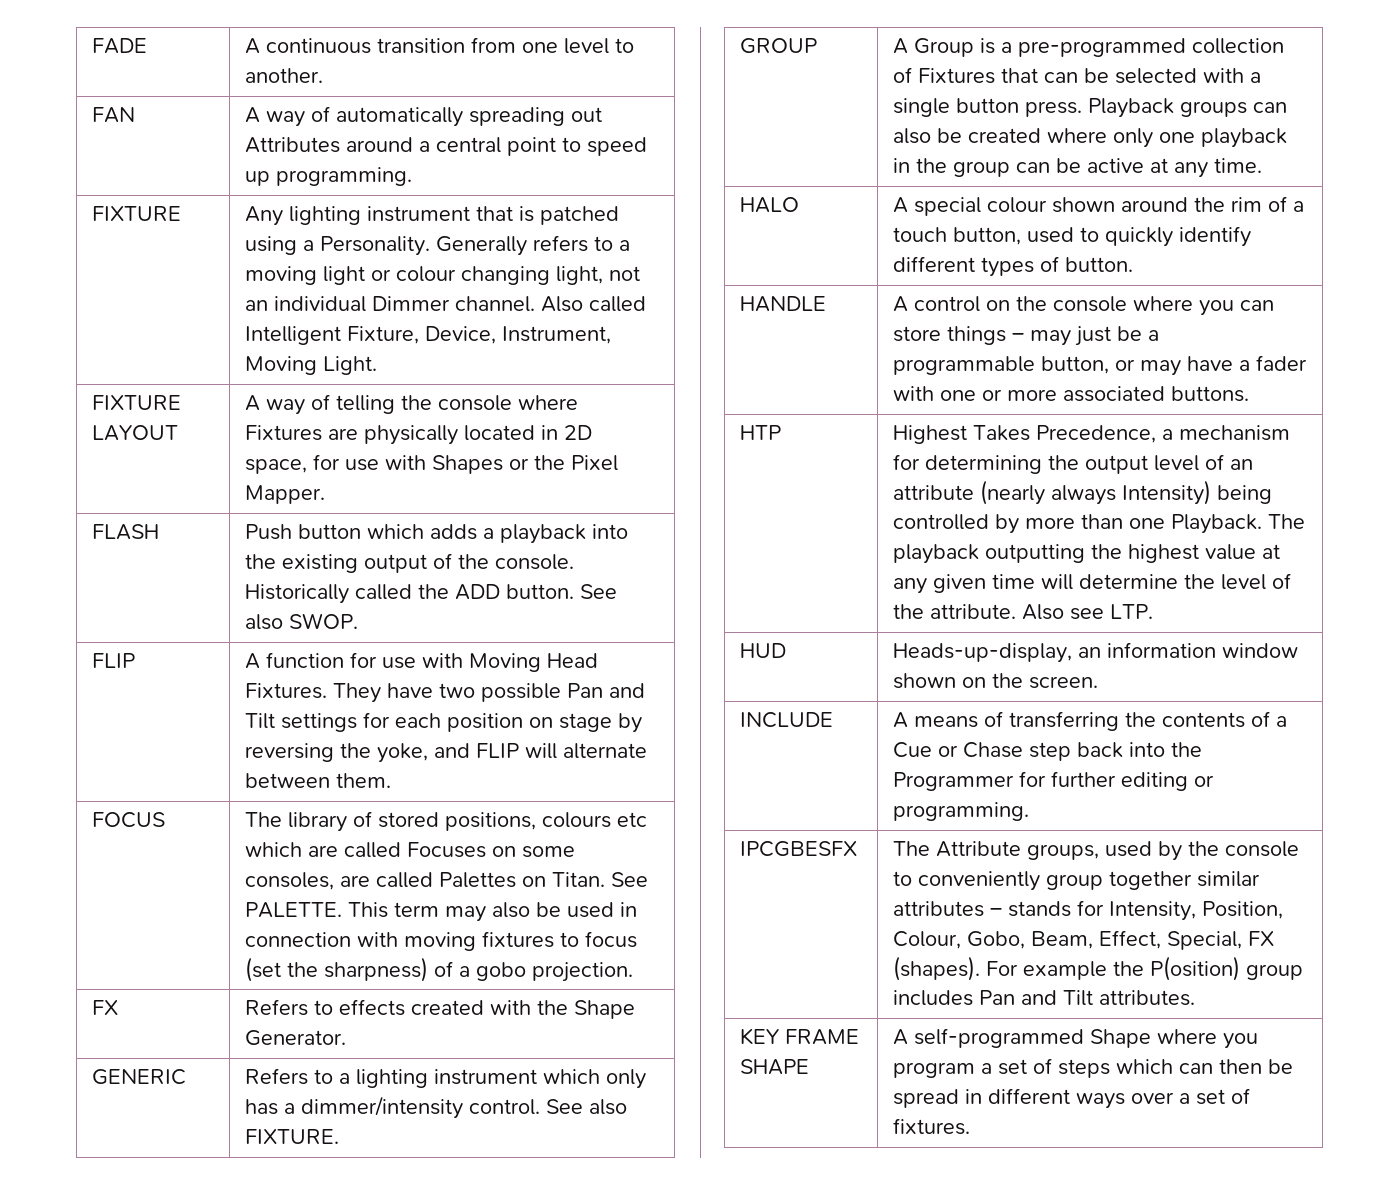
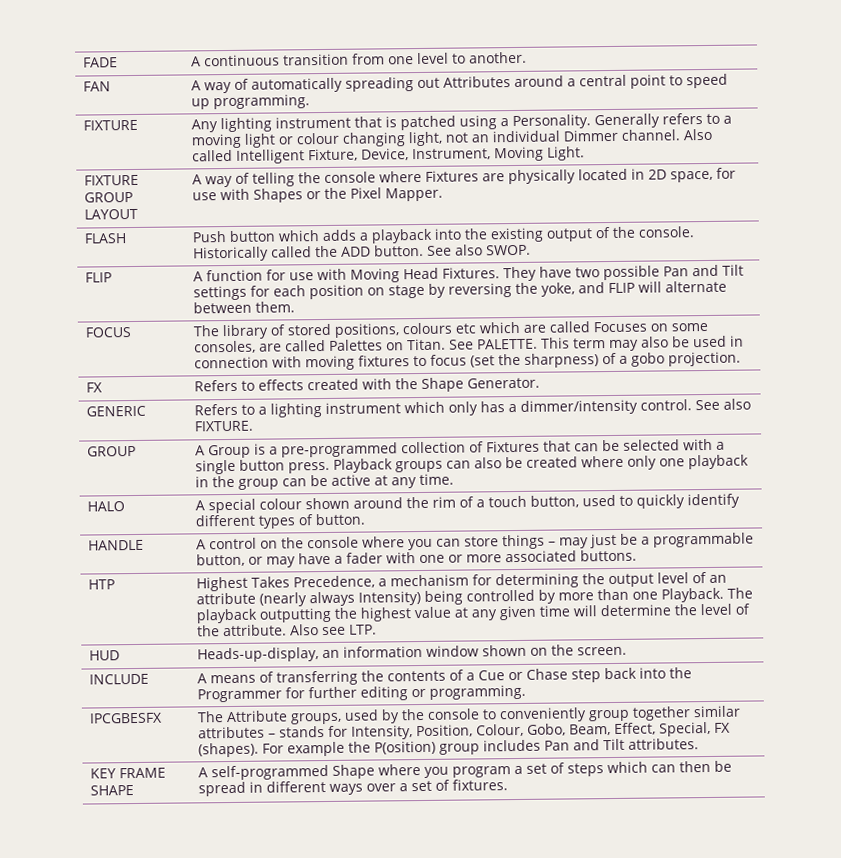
- FIXTURE LAYOUT | A way of telling the console where Fixtures are physically located in 2D space, for use with Shapes or the Pixel Mapper.
+ FIXTURE GROUP LAYOUT | A way of telling the console where Fixtures are physically located in 2D space, for use with Shapes or the Pixel Mapper.

